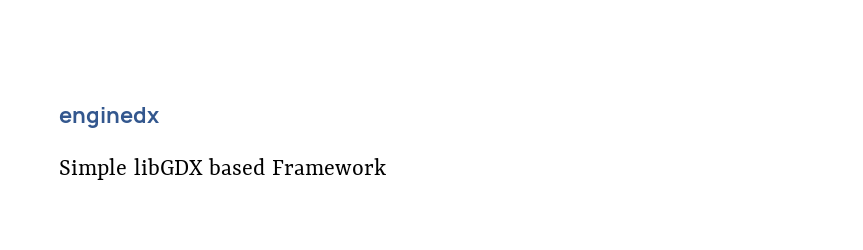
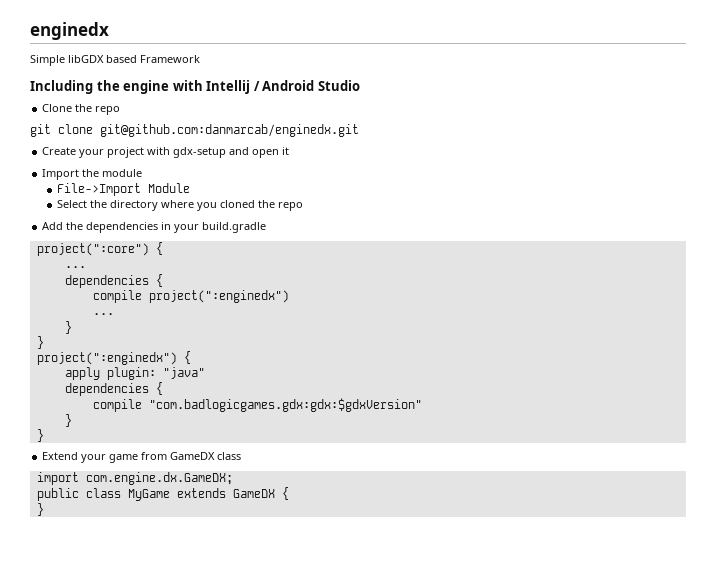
+ Including the engine with Intellij / Android Studio
+ Clone the repo
+ git clone git@github.com:danmarcab/enginedx.git
+ Create your project with gdx-setup and open it
+ Import the module
+ File->Import Module
+ Select the directory where you cloned the repo
+ Add the dependencies in your build.gradle
+ project(":core") {
+ ...
+ dependencies {
+ compile project(":enginedx")
+ ...
+ }
+ }
+ project(":enginedx") {
+ apply plugin: "java"
+ dependencies {
+ compile "com.badlogicgames.gdx:gdx:$gdxVersion"
+ }
+ }
+ Extend your game from GameDX class
+ import com.engine.dx.GameDX;
+ public class MyGame extends GameDX {
+ }

